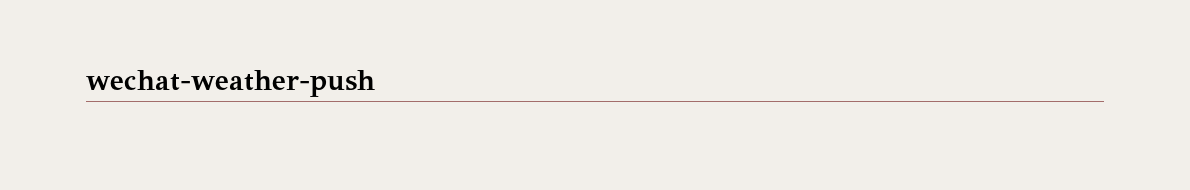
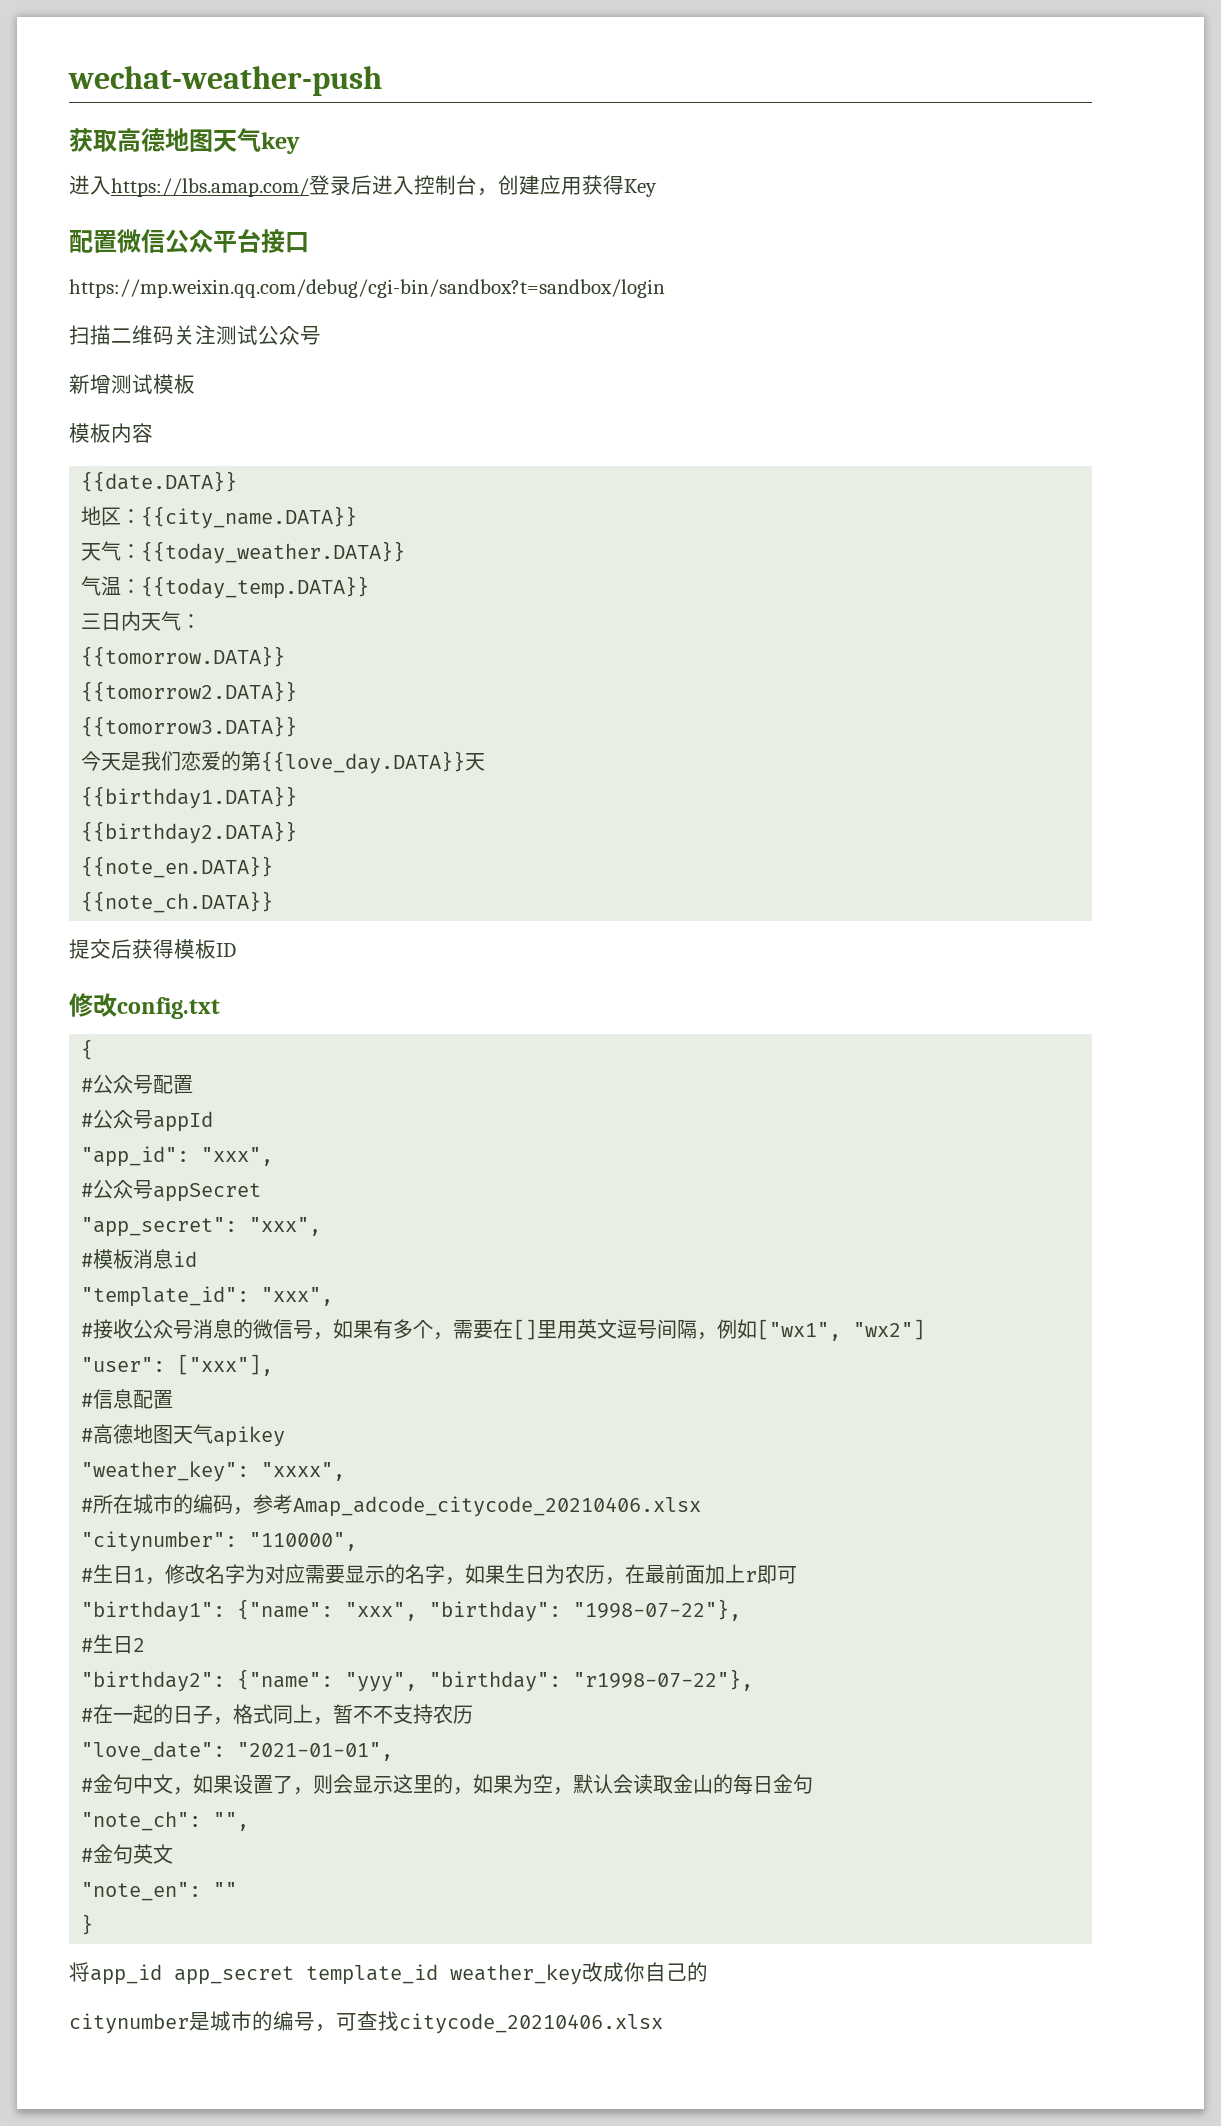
+ 获取高德地图天气key
+ 进入https://lbs.amap.com/登录后进入控制台，创建应用获得Key
+ 配置微信公众平台接口
+ https://mp.weixin.qq.com/debug/cgi-bin/sandbox?t=sandbox/login
+ 扫描二维码关注测试公众号
+ 新增测试模板
+ 模板内容
+ {{date.DATA}}
+ 地区：{{city_name.DATA}}
+ 天气：{{today_weather.DATA}}
+ 气温：{{today_temp.DATA}}
+ 三日内天气：
+ {{tomorrow.DATA}}
+ {{tomorrow2.DATA}}
+ {{tomorrow3.DATA}}
+ 今天是我们恋爱的第{{love_day.DATA}}天
+ {{birthday1.DATA}}
+ {{birthday2.DATA}}
+ {{note_en.DATA}}
+ {{note_ch.DATA}}
+ 提交后获得模板ID
+ 修改config.txt
+ {
+ #公众号配置
+ #公众号appId
+ "app_id": "xxx",
+ #公众号appSecret
+ "app_secret": "xxx",
+ #模板消息id
+ "template_id": "xxx",
+ #接收公众号消息的微信号，如果有多个，需要在[]里用英文逗号间隔，例如["wx1", "wx2"]
+ "user": ["xxx"],
+ #信息配置
+ #高德地图天气apikey
+ "weather_key": "xxxx",
+ #所在城市的编码，参考Amap_adcode_citycode_20210406.xlsx
+ "citynumber": "110000",
+ #生日1，修改名字为对应需要显示的名字，如果生日为农历，在最前面加上r即可
+ "birthday1": {"name": "xxx", "birthday": "1998-07-22"},
+ #生日2
+ "birthday2": {"name": "yyy", "birthday": "r1998-07-22"},
+ #在一起的日子，格式同上，暂不不支持农历
+ "love_date": "2021-01-01",
+ #金句中文，如果设置了，则会显示这里的，如果为空，默认会读取金山的每日金句
+ "note_ch": "",
+ #金句英文
+ "note_en": ""
+ }
+ 将app_id app_secret template_id weather_key改成你自己的
+ citynumber是城市的编号，可查找citycode_20210406.xlsx

